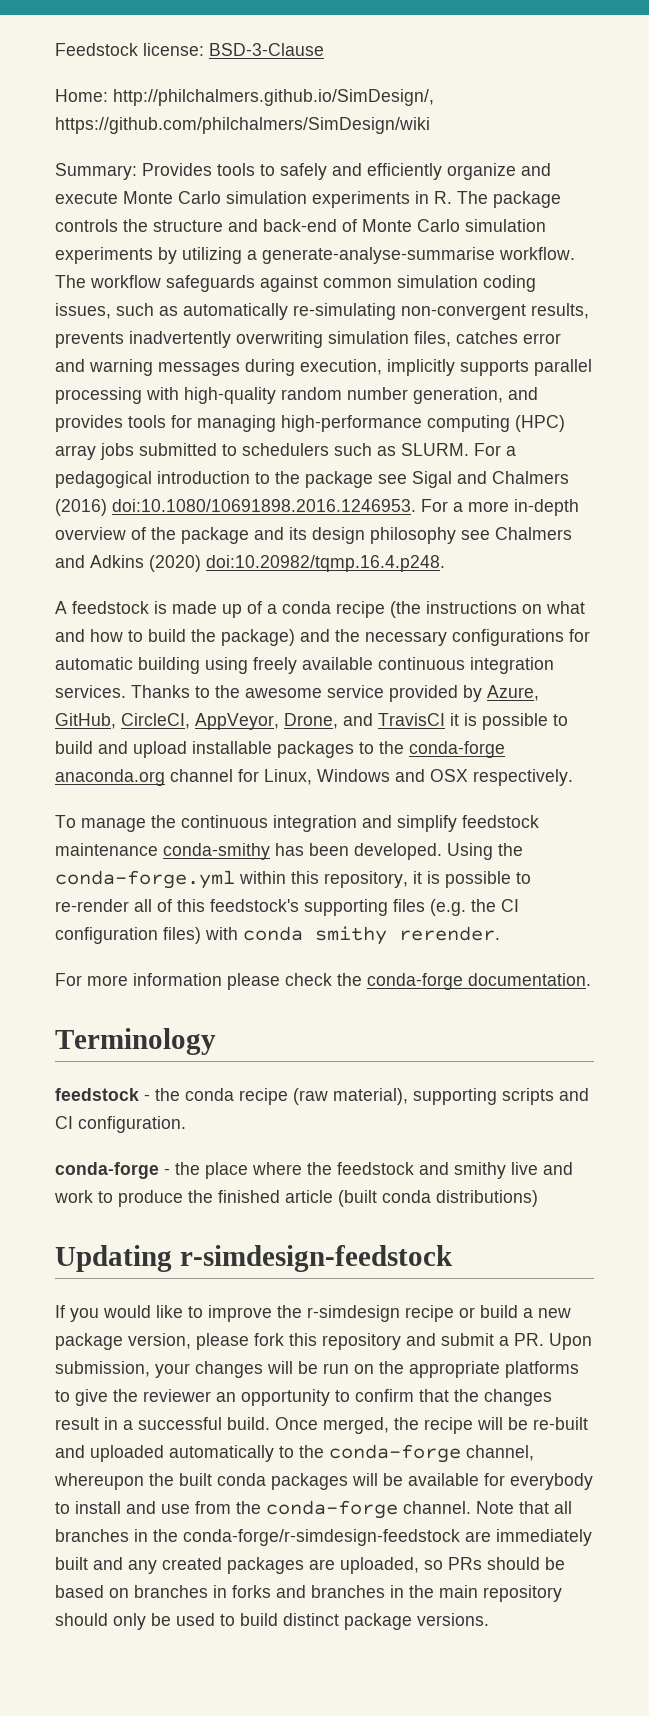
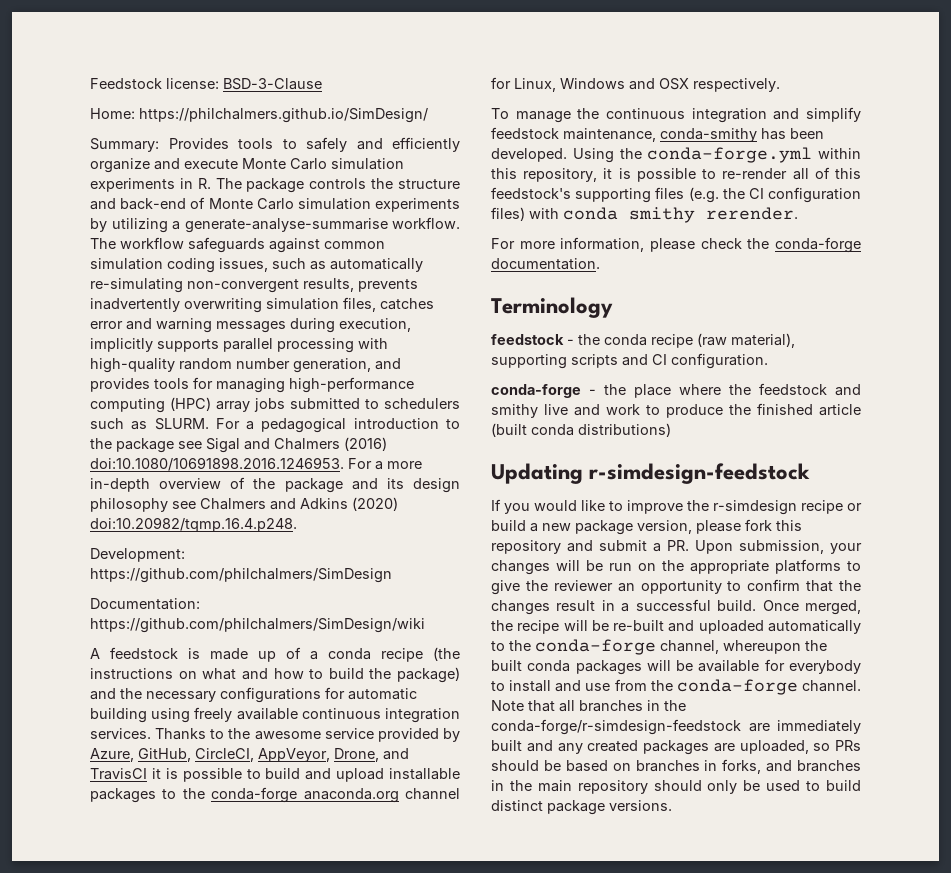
- Home: http://philchalmers.github.io/SimDesign/, https://github.com/philchalmers/SimDesign/wiki
+ Home: https://philchalmers.github.io/SimDesign/
+ Development: https://github.com/philchalmers/SimDesign
+ Documentation: https://github.com/philchalmers/SimDesign/wiki
- To manage the continuous integration and simplify feedstock maintenance conda-smithy has been developed.
+ To manage the continuous integration and simplify feedstock maintenance, conda-smithy has been developed.
- For more information please check the conda-forge documentation.
+ For more information, please check the conda-forge documentation.
- Note that all branches in the conda-forge/r-simdesign-feedstock are immediately built and any created packages are uploaded, so PRs should be based on branches in forks and branches in the main repository should only be used to build distinct package versions.
+ Note that all branches in the conda-forge/r-simdesign-feedstock are immediately built and any created packages are uploaded, so PRs should be based on branches in forks, and branches in the main repository should only be used to build distinct package versions.

